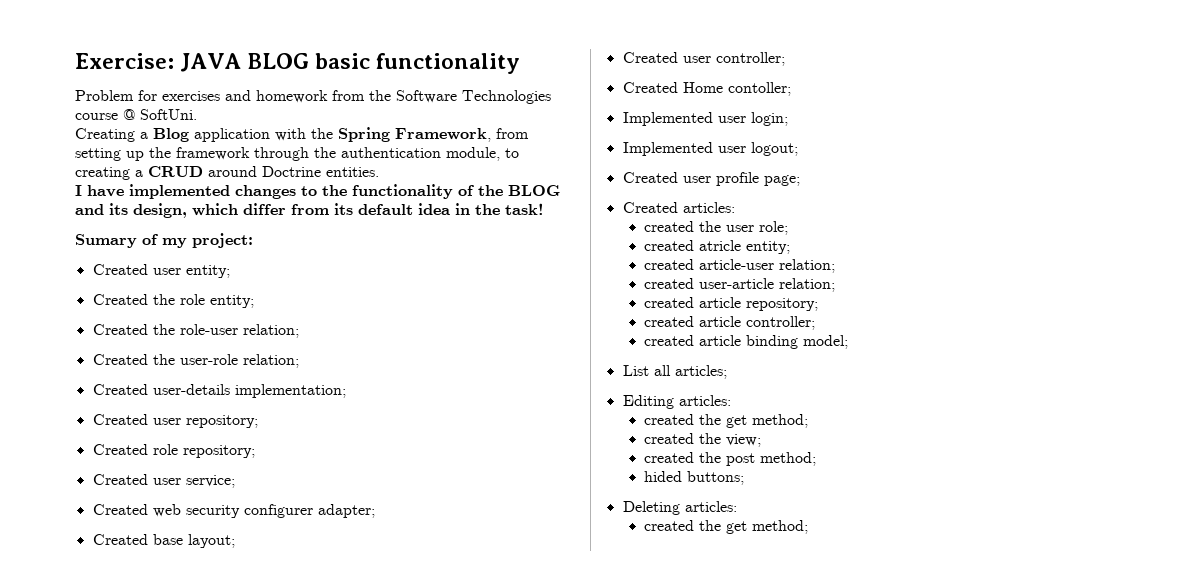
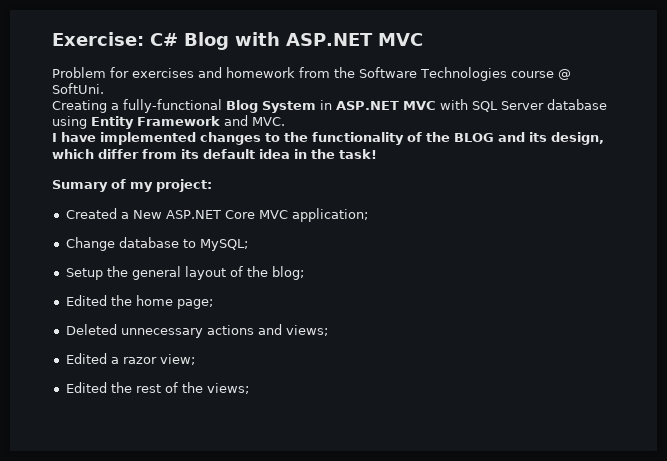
- Exercise: JAVA BLOG basic functionality
+ Exercise: C# Blog with ASP.NET MVC
- Creating a Blog application with the Spring Framework, from setting up the framework through the authentication module, to creating a CRUD around Doctrine entities.
+ Creating a fully-functional Blog System in ASP.NET MVC with SQL Server database using Entity Framework and MVC.
- Created user entity;
- Created the role entity;
- Created the role-user relation;
- Created the user-role relation;
- Created user-details implementation;
- Created user repository;
- Created role repository;
- Created user service;
- Created web security configurer adapter;
- Created base layout;
- Created user controller;
- Created Home contoller;
- Implemented user login;
- Implemented user logout;
- Created user profile page;
- Created articles:
- created the user role;
- created atricle entity;
- created article-user relation;
- created user-article relation;
- created article repository;
- created article controller;
- created article binding model;
- List all articles;
- Editing articles:
- created the get method;
- created the view;
- created the post method;
- hided buttons;
- Deleting articles:
- created the get method;
+ Created a New ASP.NET Core MVC application;
+ Change database to MySQL;
+ Setup the general layout of the blog;
+ Edited the home page;
+ Deleted unnecessary actions and views;
+ Edited a razor view;
+ Edited the rest of the views;

